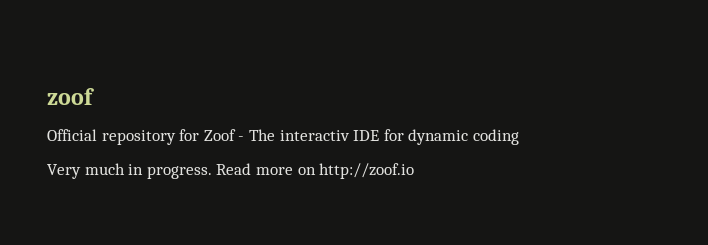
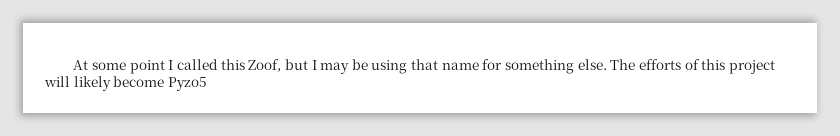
- zoof
- Official repository for Zoof - The interactiv IDE for dynamic coding
- Very much in progress. Read more on http://zoof.io
+ At some point I called this Zoof, but I may be using that name for something else. The efforts of this project will likely become Pyzo5

